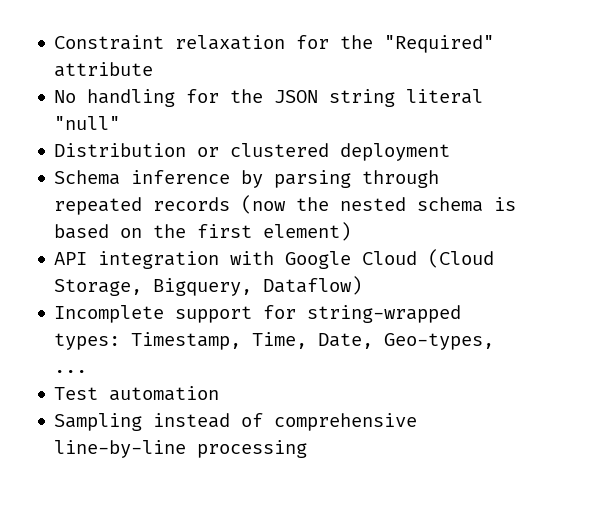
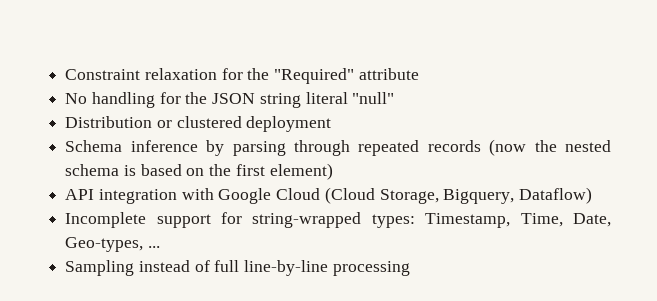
- Test automation
- Sampling instead of comprehensive line-by-line processing
+ Sampling instead of full line-by-line processing

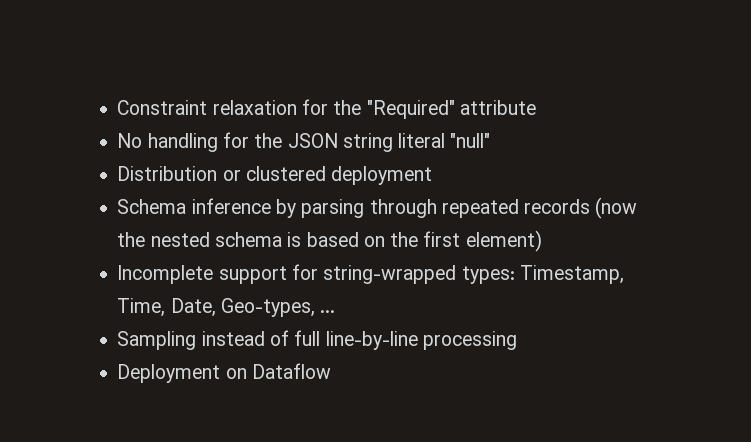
- API integration with Google Cloud (Cloud Storage, Bigquery, Dataflow)
+ Deployment on Dataflow

